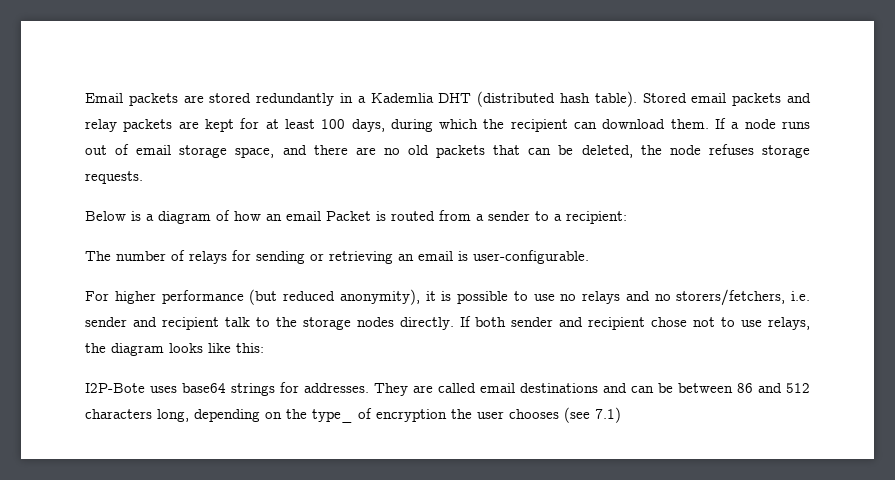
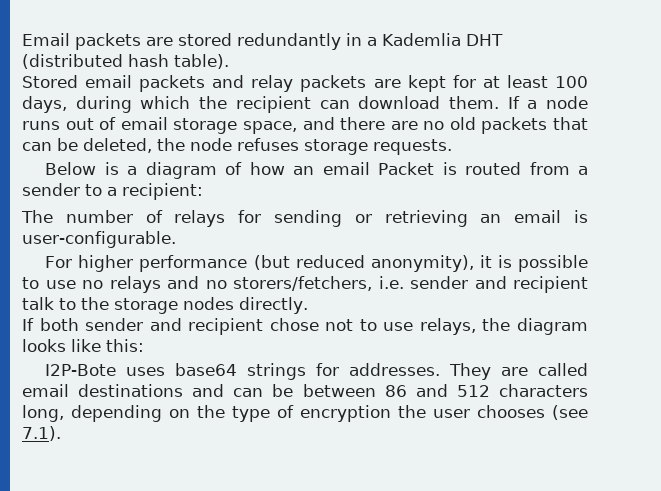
- Email packets are stored redundantly in a Kademlia DHT (distributed hash table). Stored email packets and relay packets are kept for at least 100 days, during which the recipient can download them.
+ Email packets are stored redundantly in a Kademlia DHT (distributed hash table).
+ Stored email packets and relay packets are kept for at least 100 days, during which the recipient can download them.
- For higher performance (but reduced anonymity), it is possible to use no relays and no storers/fetchers, i.e. sender and recipient talk to the storage nodes directly. If both sender and recipient chose not to use relays, the diagram looks like this:
+ For higher performance (but reduced anonymity), it is possible to use no relays and no storers/fetchers, i.e. sender and recipient talk to the storage nodes directly.
+ If both sender and recipient chose not to use relays, the diagram looks like this:
- They are called email destinations and can be between 86 and 512 characters long, depending on the type_ of encryption the user chooses (see 7.1)
+ They are called email destinations and can be between 86 and 512 characters long, depending on the type of encryption the user chooses (see 7.1).

